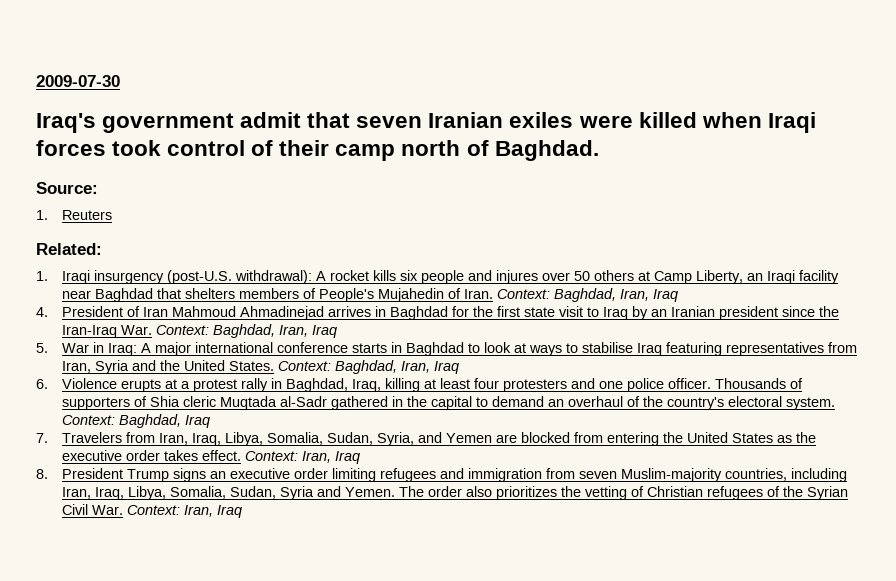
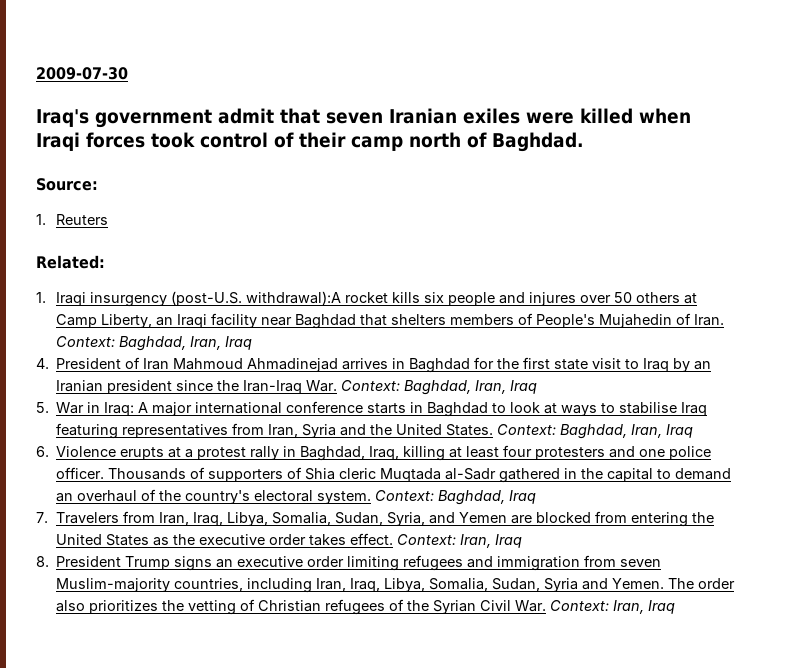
- 1. Iraqi insurgency (post-U.S. withdrawal): A rocket kills six people and injures over 50 others at Camp Liberty, an Iraqi facility near Baghdad that shelters members of People's Mujahedin of Iran.
+ 1. Iraqi insurgency (post-U.S. withdrawal):A rocket kills six people and injures over 50 others at Camp Liberty, an Iraqi facility near Baghdad that shelters members of People's Mujahedin of Iran.

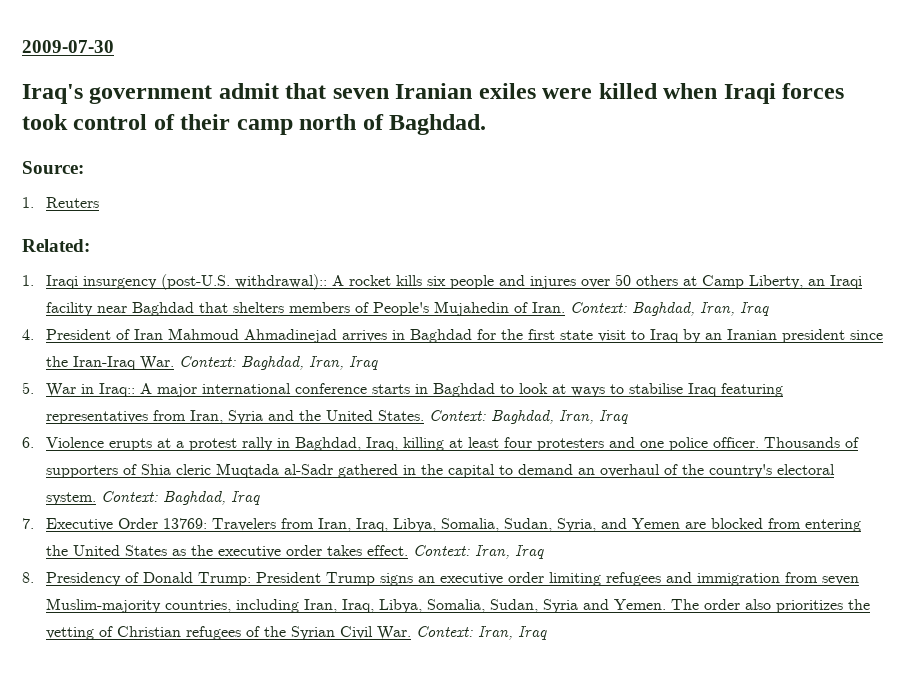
- 1. Iraqi insurgency (post-U.S. withdrawal):A rocket kills six people and injures over 50 others at Camp Liberty, an Iraqi facility near Baghdad that shelters members of People's Mujahedin of Iran.
+ 1. Iraqi insurgency (post-U.S. withdrawal):: A rocket kills six people and injures over 50 others at Camp Liberty, an Iraqi facility near Baghdad that shelters members of People's Mujahedin of Iran.
- 5. War in Iraq: A major international conference starts in Baghdad to look at ways to stabilise Iraq featuring representatives from Iran, Syria and the United States.
+ 5. War in Iraq:: A major international conference starts in Baghdad to look at ways to stabilise Iraq featuring representatives from Iran, Syria and the United States.
- 7. Travelers from Iran, Iraq, Libya, Somalia, Sudan, Syria, and Yemen are blocked from entering the United States as the executive order takes effect.
+ 7. Executive Order 13769: Travelers from Iran, Iraq, Libya, Somalia, Sudan, Syria, and Yemen are blocked from entering the United States as the executive order takes effect.
- 8. President Trump signs an executive order limiting refugees and immigration from seven Muslim-majority countries, including Iran, Iraq, Libya, Somalia, Sudan, Syria and Yemen.
+ 8. Presidency of Donald Trump: President Trump signs an executive order limiting refugees and immigration from seven Muslim-majority countries, including Iran, Iraq, Libya, Somalia, Sudan, Syria and Yemen.

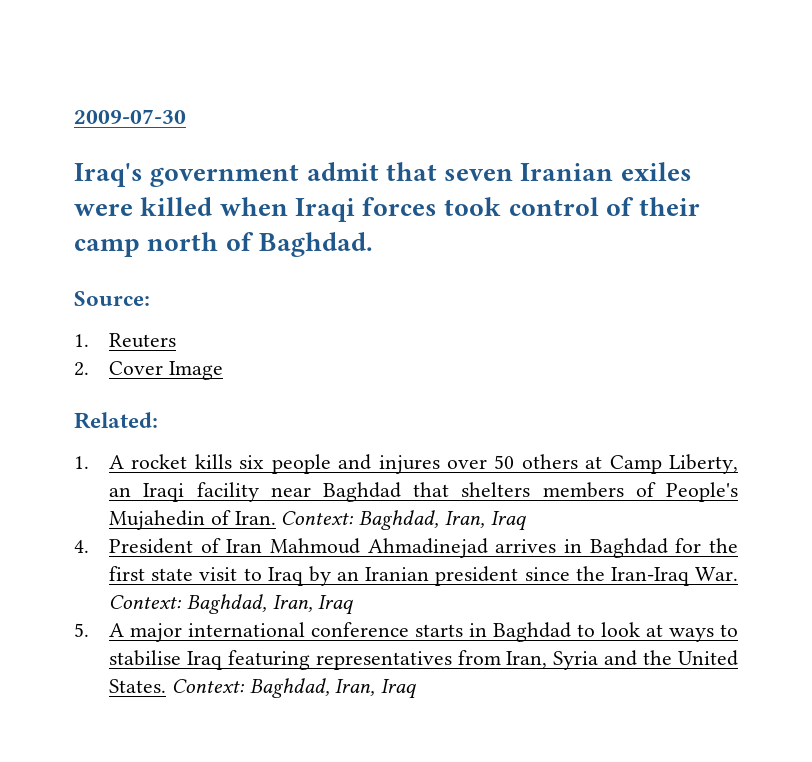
+ 2. Cover Image
- 1. Iraqi insurgency (post-U.S. withdrawal):: A rocket kills six people and injures over 50 others at Camp Liberty, an Iraqi facility near Baghdad that shelters members of People's Mujahedin of Iran.
+ 1. A rocket kills six people and injures over 50 others at Camp Liberty, an Iraqi facility near Baghdad that shelters members of People's Mujahedin of Iran.
- 5. War in Iraq:: A major international conference starts in Baghdad to look at ways to stabilise Iraq featuring representatives from Iran, Syria and the United States.
+ 5. A major international conference starts in Baghdad to look at ways to stabilise Iraq featuring representatives from Iran, Syria and the United States.
- 6. Violence erupts at a protest rally in Baghdad, Iraq, killing at least four protesters and one police officer. Thousands of supporters of Shia cleric Muqtada al-Sadr gathered in the capital to demand an overhaul of the country's electoral system. Context: Baghdad, Iraq
- 7. Executive Order 13769: Travelers from Iran, Iraq, Libya, Somalia, Sudan, Syria, and Yemen are blocked from entering the United States as the executive order takes effect. Context: Iran, Iraq
- 8. Presidency of Donald Trump: President Trump signs an executive order limiting refugees and immigration from seven Muslim-majority countries, including Iran, Iraq, Libya, Somalia, Sudan, Syria and Yemen. The order also prioritizes the vetting of Christian refugees of the Syrian Civil War. Context: Iran, Iraq

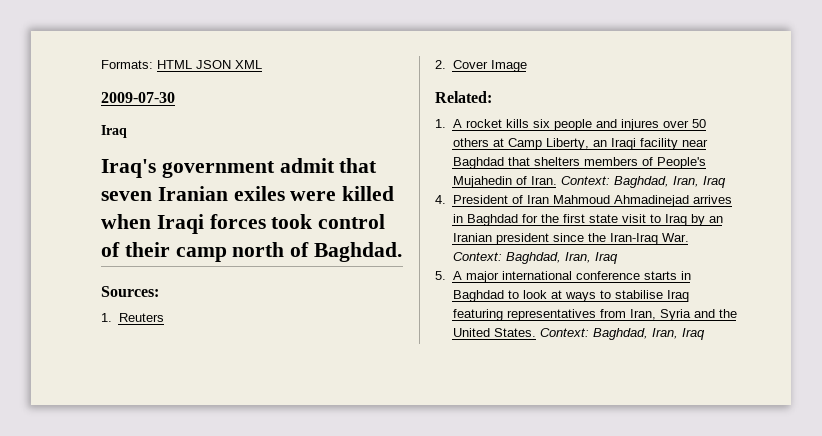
+ Formats: HTML JSON XML
  2009-07-30
+ Iraq
- Source:
+ Sources:

